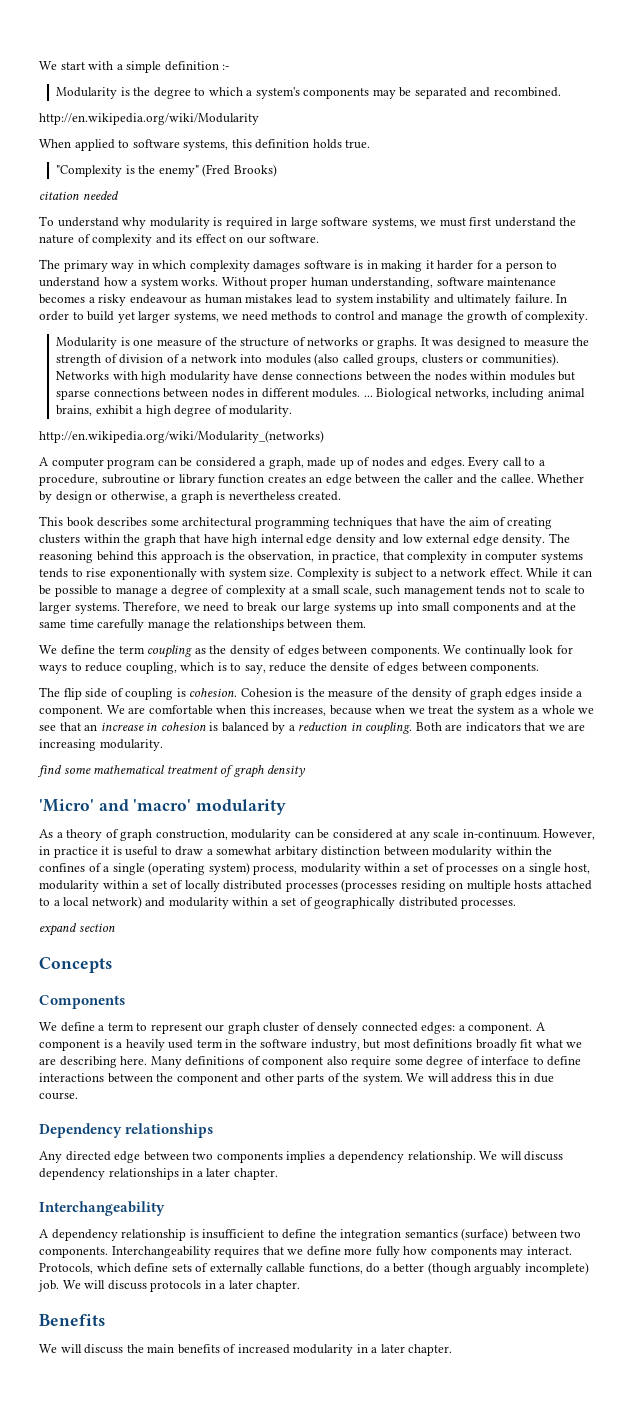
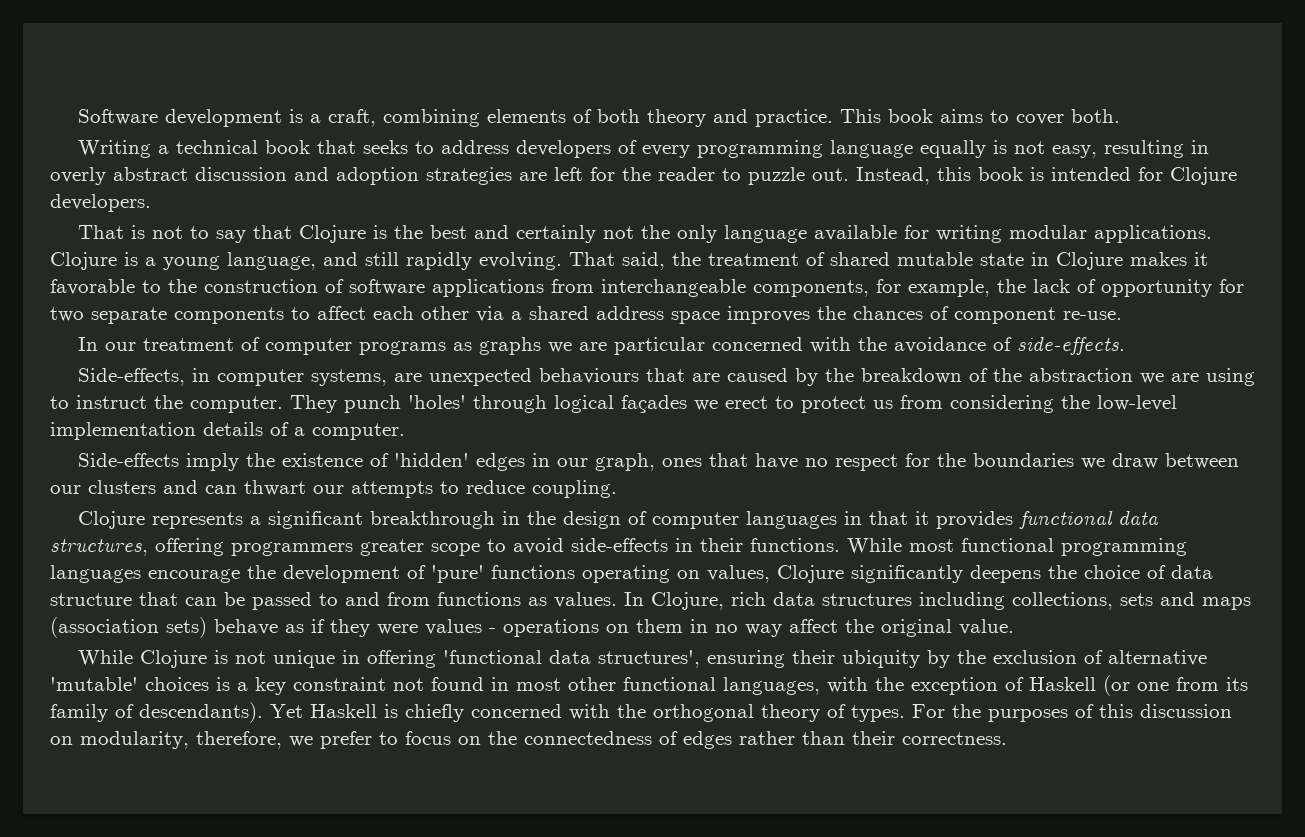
- We start with a simple definition :-
- Modularity is the degree to which a system's components may be separated and recombined.
- http://en.wikipedia.org/wiki/Modularity
- When applied to software systems, this definition holds true.
- "Complexity is the enemy" (Fred Brooks)
- citation needed
- To understand why modularity is required in large software systems, we must first understand the nature of complexity and its effect on our software.
- The primary way in which complexity damages software is in making it harder for a person to understand how a system works. Without proper human understanding, software maintenance becomes a risky endeavour as human mistakes lead to system instability and ultimately failure. In order to build yet larger systems, we need methods to control and manage the growth of complexity.
- Modularity is one measure of the structure of networks or graphs. It was designed to measure the strength of division of a network into modules (also called groups, clusters or communities). Networks with high modularity have dense connections between the nodes within modules but sparse connections between nodes in different modules. ... Biological networks, including animal brains, exhibit a high degree of modularity.
- http://en.wikipedia.org/wiki/Modularity_(networks)
- A computer program can be considered a graph, made up of nodes and edges. Every call to a procedure, subroutine or library function creates an edge between the caller and the callee. Whether by design or otherwise, a graph is nevertheless created.
- This book describes some architectural programming techniques that have the aim of creating clusters within the graph that have high internal edge density and low external edge density. The reasoning behind this approach is the observation, in practice, that complexity in computer systems tends to rise exponentionally with system size. Complexity is subject to a network effect. While it can be possible to manage a degree of complexity at a small scale, such management tends not to scale to larger systems. Therefore, we need to break our large systems up into small components and at the same time carefully manage the relationships between them.
- We define the term coupling as the density of edges between components. We continually look for ways to reduce coupling, which is to say, reduce the densite of edges between components.
- The flip side of coupling is cohesion. Cohesion is the measure of the density of graph edges inside a component. We are comfortable when this increases, because when we treat the system as a whole we see that an increase in cohesion is balanced by a reduction in coupling. Both are indicators that we are increasing modularity.
- find some mathematical treatment of graph density
- 'Micro' and 'macro' modularity
- As a theory of graph construction, modularity can be considered at any scale in-continuum. However, in practice it is useful to draw a somewhat arbitary distinction between modularity within the confines of a single (operating system) process, modularity within a set of processes on a single host, modularity within a set of locally distributed processes (processes residing on multiple hosts attached to a local network) and modularity within a set of geographically distributed processes.
- expand section
- Concepts
- Components
- We define a term to represent our graph cluster of densely connected edges: a component. A component is a heavily used term in the software industry, but most definitions broadly fit what we are describing here. Many definitions of component also require some degree of interface to define interactions between the component and other parts of the system. We will address this in due course.
- Dependency relationships
- Any directed edge between two components implies a dependency relationship. We will discuss dependency relationships in a later chapter.
- Interchangeability
- A dependency relationship is insufficient to define the integration semantics (surface) between two components. Interchangeability requires that we define more fully how components may interact. Protocols, which define sets of externally callable functions, do a better (though arguably incomplete) job. We will discuss protocols in a later chapter.
- Benefits
- We will discuss the main benefits of increased modularity in a later chapter.
+ Software development is a craft, combining elements of both theory and practice. This book aims to cover both.
+ Writing a technical book that seeks to address developers of every programming language equally is not easy, resulting in overly abstract discussion and adoption strategies are left for the reader to puzzle out. Instead, this book is intended for Clojure developers.
+ That is not to say that Clojure is the best and certainly not the only language available for writing modular applications. Clojure is a young language, and still rapidly evolving. That said, the treatment of shared mutable state in Clojure makes it favorable to the construction of software applications from interchangeable components, for example, the lack of opportunity for two separate components to affect each other via a shared address space improves the chances of component re-use.
+ In our treatment of computer programs as graphs we are particular concerned with the avoidance of side-effects.
+ Side-effects, in computer systems, are unexpected behaviours that are caused by the breakdown of the abstraction we are using to instruct the computer. They punch 'holes' through logical façades we erect to protect us from considering the low-level implementation details of a computer.
+ Side-effects imply the existence of 'hidden' edges in our graph, ones that have no respect for the boundaries we draw between our clusters and can thwart our attempts to reduce coupling.
+ Clojure represents a significant breakthrough in the design of computer languages in that it provides functional data structures, offering programmers greater scope to avoid side-effects in their functions. While most functional programming languages encourage the development of 'pure' functions operating on values, Clojure significantly deepens the choice of data structure that can be passed to and from functions as values. In Clojure, rich data structures including collections, sets and maps (association sets) behave as if they were values - operations on them in no way affect the original value.
+ While Clojure is not unique in offering 'functional data structures', ensuring their ubiquity by the exclusion of alternative 'mutable' choices is a key constraint not found in most other functional languages, with the exception of Haskell (or one from its family of descendants). Yet Haskell is chiefly concerned with the orthogonal theory of types. For the purposes of this discussion on modularity, therefore, we prefer to focus on the connectedness of edges rather than their correctness.

